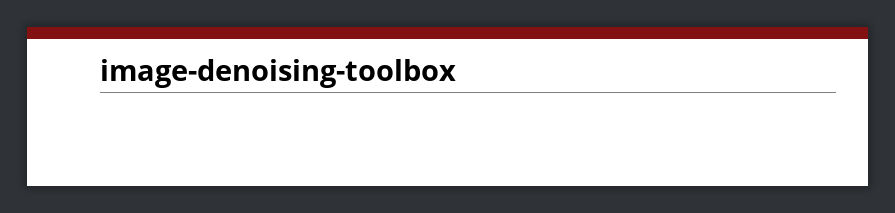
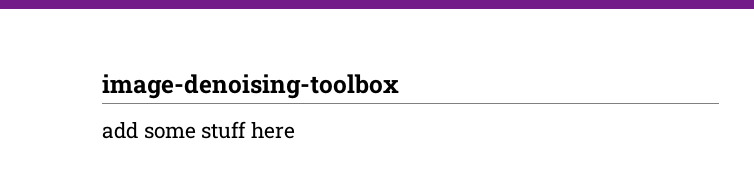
+ add some stuff here

